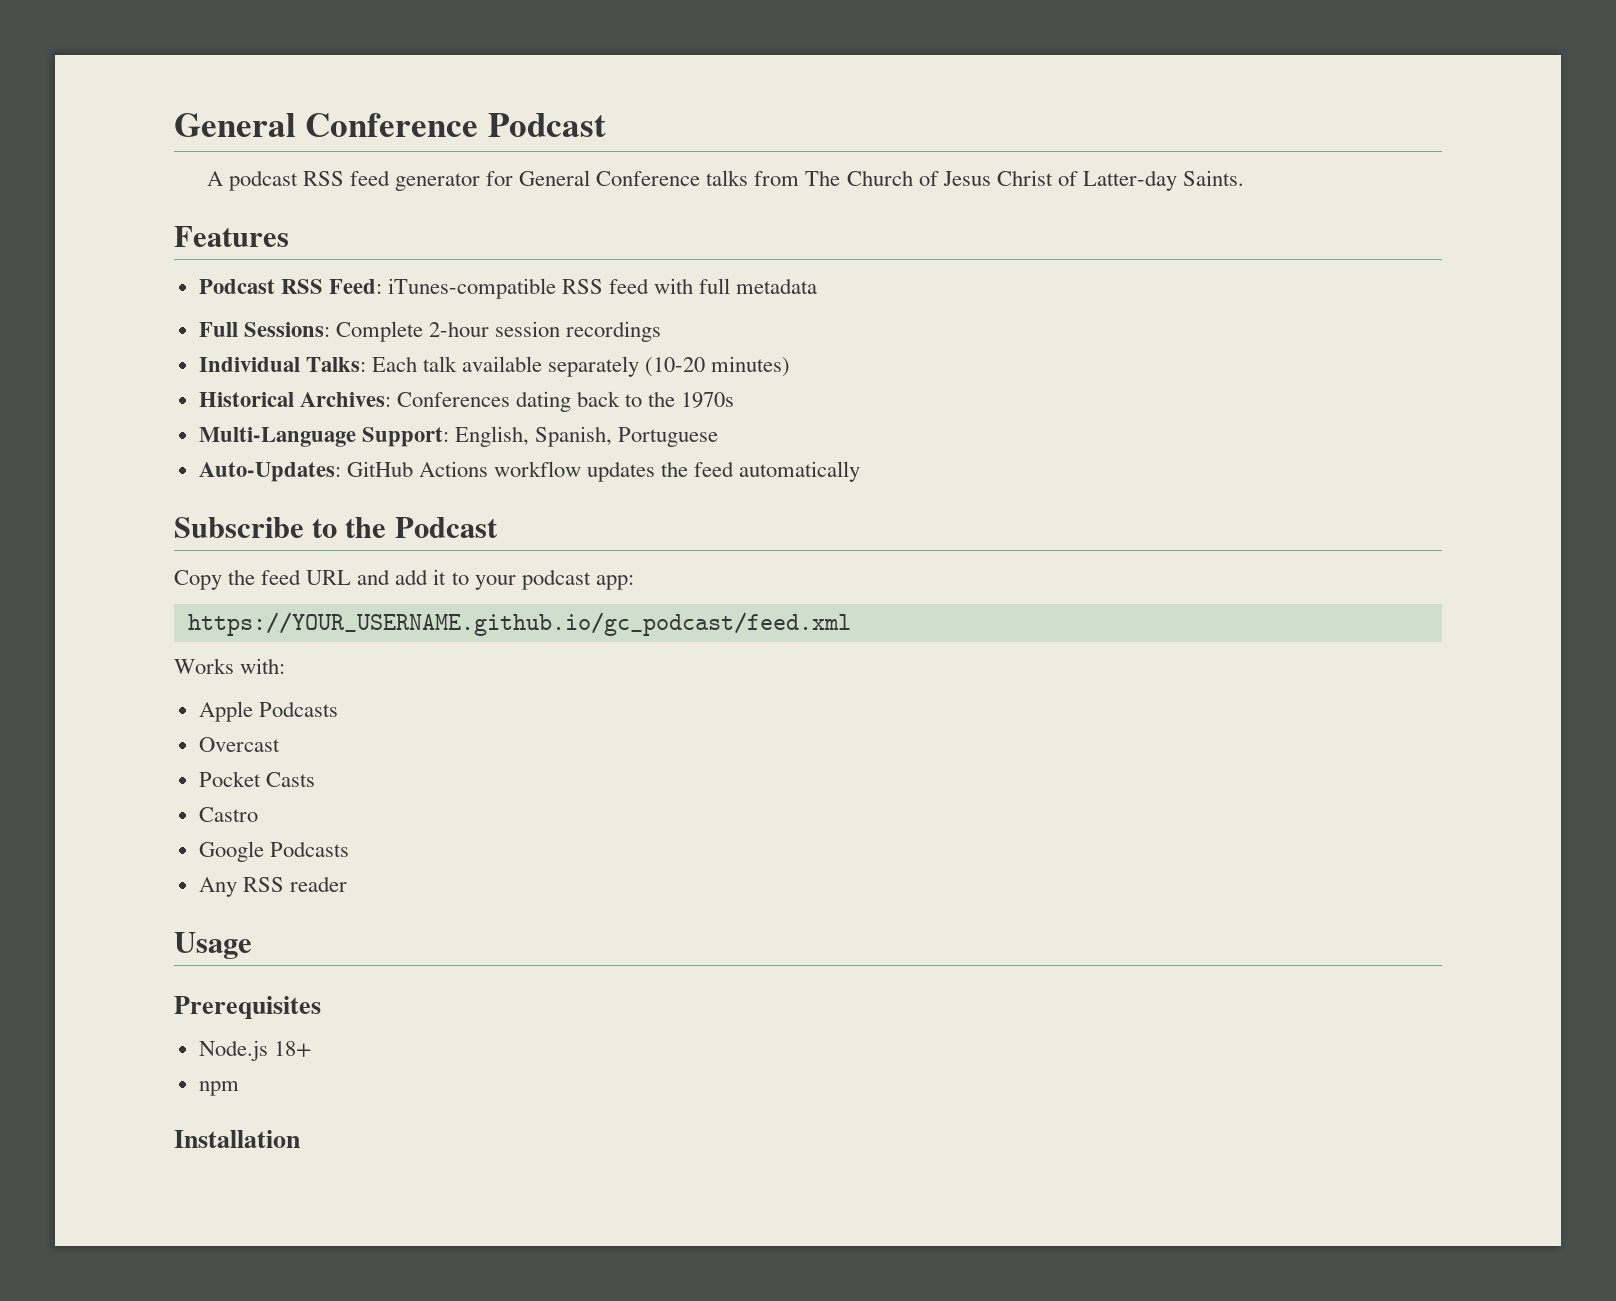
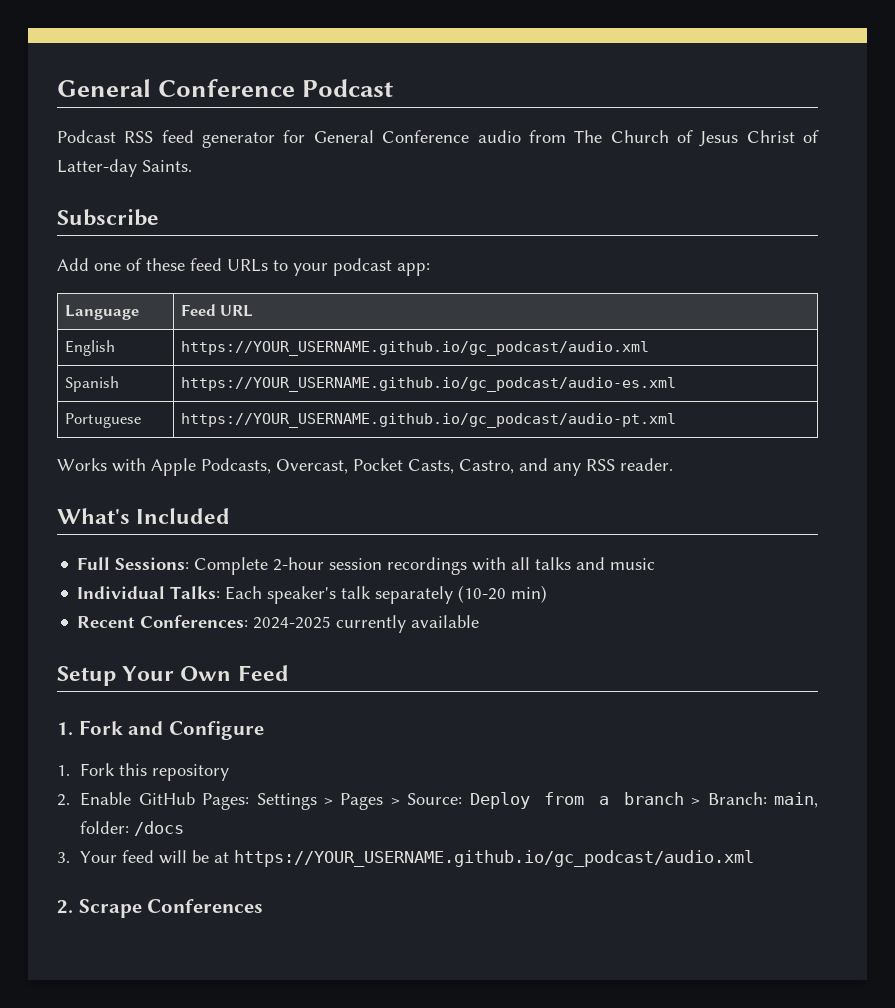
- A podcast RSS feed generator for General Conference talks from The Church of Jesus Christ of Latter-day Saints.
+ Podcast RSS feed generator for General Conference audio from The Church of Jesus Christ of Latter-day Saints.
- Features
- Podcast RSS Feed: iTunes-compatible RSS feed with full metadata
+ Subscribe
+ Add one of these feed URLs to your podcast app:
+ Language | Feed URL
+ English | https://YOUR_USERNAME.github.io/gc_podcast/audio.xml
+ Spanish | https://YOUR_USERNAME.github.io/gc_podcast/audio-es.xml
+ Portuguese | https://YOUR_USERNAME.github.io/gc_podcast/audio-pt.xml
+ Works with Apple Podcasts, Overcast, Pocket Casts, Castro, and any RSS reader.
+ What's Included
- Full Sessions: Complete 2-hour session recordings
- Individual Talks: Each talk available separately (10-20 minutes)
- Historical Archives: Conferences dating back to the 1970s
- Multi-Language Support: English, Spanish, Portuguese
- Auto-Updates: GitHub Actions workflow updates the feed automatically
- Subscribe to the Podcast
- Copy the feed URL and add it to your podcast app:
- https://YOUR_USERNAME.github.io/gc_podcast/feed.xml
- Works with:
- Apple Podcasts
- Overcast
- Pocket Casts
- Castro
- Google Podcasts
- Any RSS reader
- Usage
- Prerequisites
- Node.js 18+
- npm
- Installation
+ Full Sessions: Complete 2-hour session recordings with all talks and music
+ Individual Talks: Each speaker's talk separately (10-20 min)
+ Recent Conferences: 2024-2025 currently available
+ Setup Your Own Feed
+ 1. Fork and Configure
+ 1. Fork this repository
+ 2. Enable GitHub Pages: Settings > Pages > Source: Deploy from a branch > Branch: main, folder: /docs
+ 3. Your feed will be at https://YOUR_USERNAME.github.io/gc_podcast/audio.xml
+ 2. Scrape Conferences

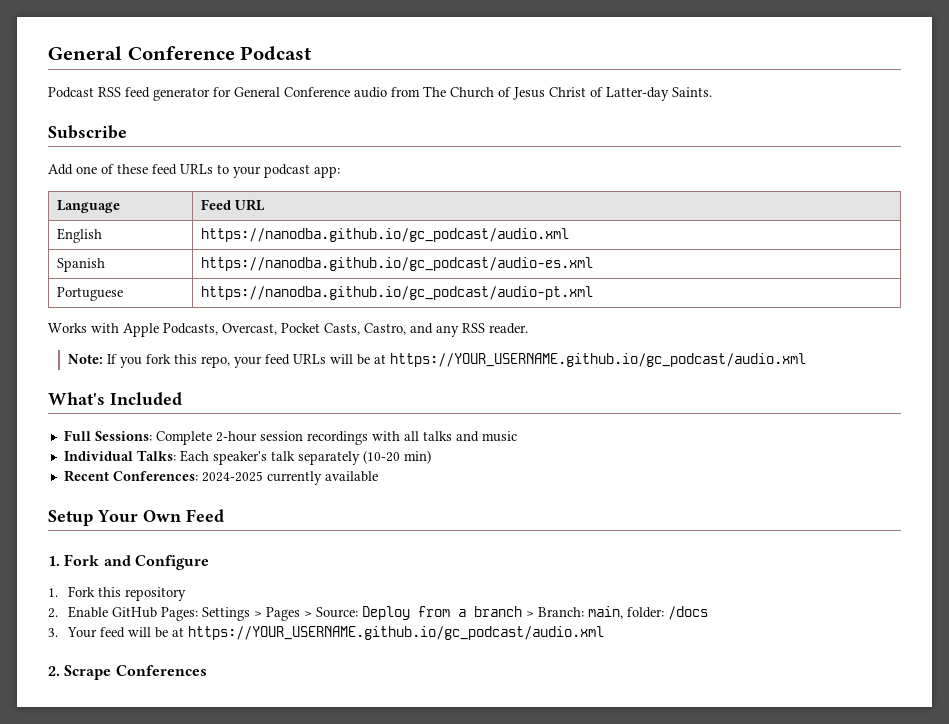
- English | https://YOUR_USERNAME.github.io/gc_podcast/audio.xml
+ English | https://nanodba.github.io/gc_podcast/audio.xml
- Spanish | https://YOUR_USERNAME.github.io/gc_podcast/audio-es.xml
+ Spanish | https://nanodba.github.io/gc_podcast/audio-es.xml
- Portuguese | https://YOUR_USERNAME.github.io/gc_podcast/audio-pt.xml
+ Portuguese | https://nanodba.github.io/gc_podcast/audio-pt.xml
+ Note: If you fork this repo, your feed URLs will be at https://YOUR_USERNAME.github.io/gc_podcast/audio.xml

